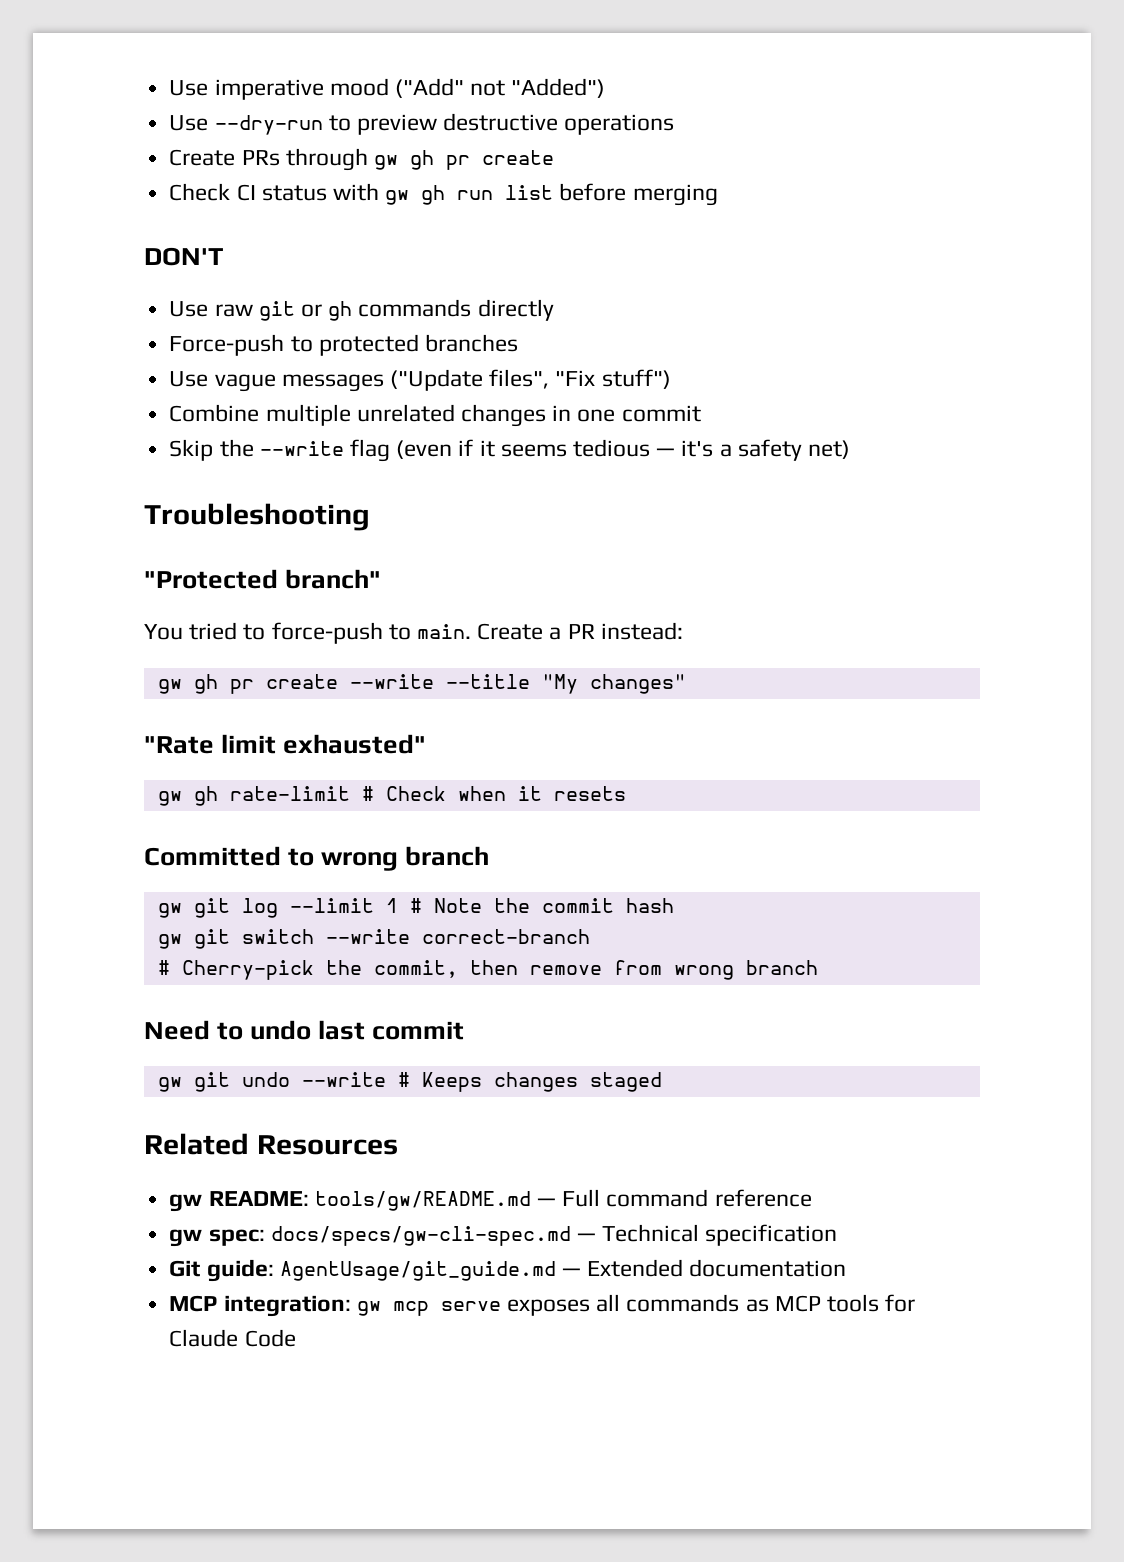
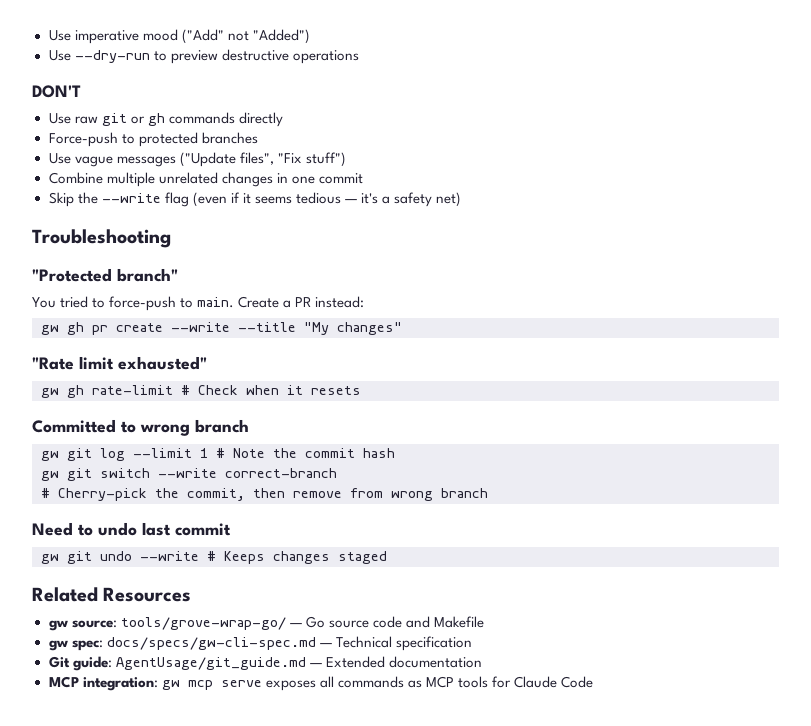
- Create PRs through gw gh pr create
- Check CI status with gw gh run list before merging
- gw README: tools/gw/README.md — Full command reference
+ gw source: tools/grove-wrap-go/ — Go source code and Makefile

